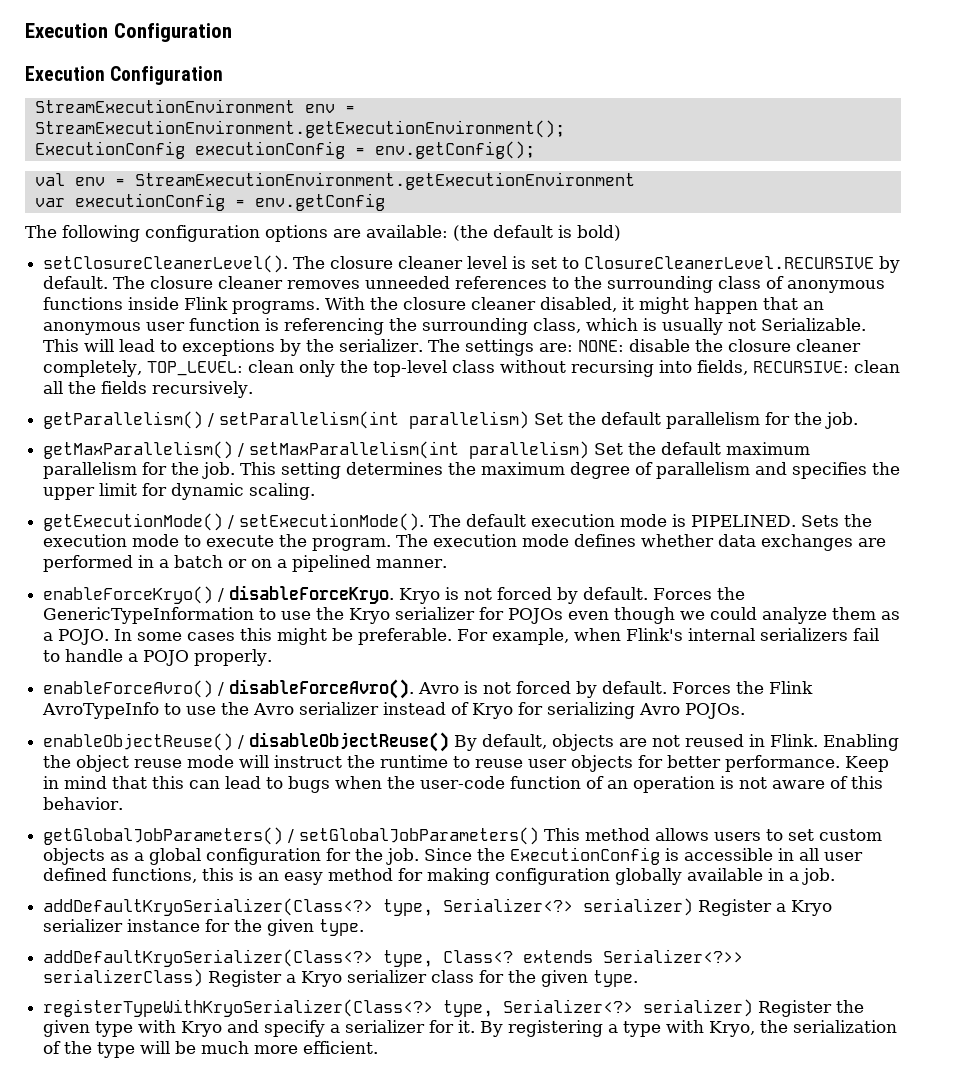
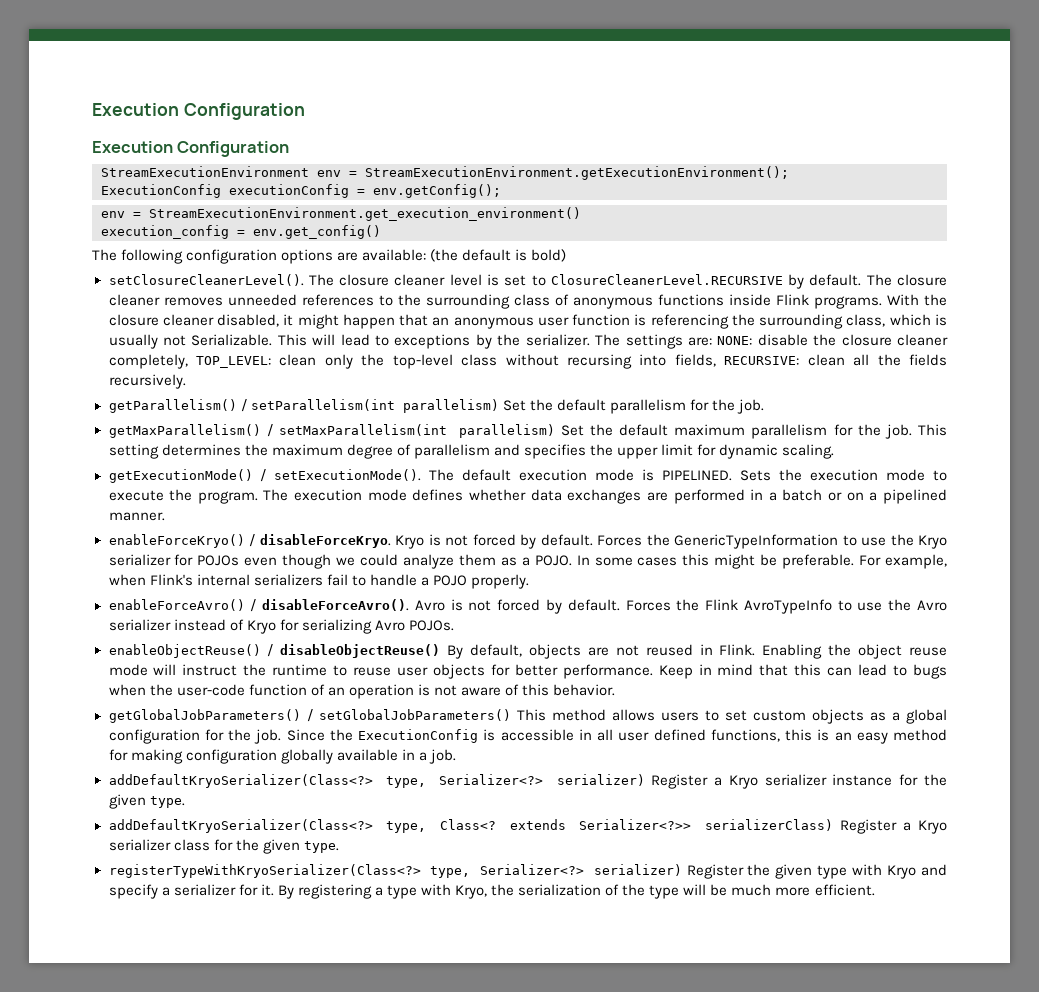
- val env = StreamExecutionEnvironment.getExecutionEnvironment
- var executionConfig = env.getConfig
+ env = StreamExecutionEnvironment.get_execution_environment()
+ execution_config = env.get_config()

